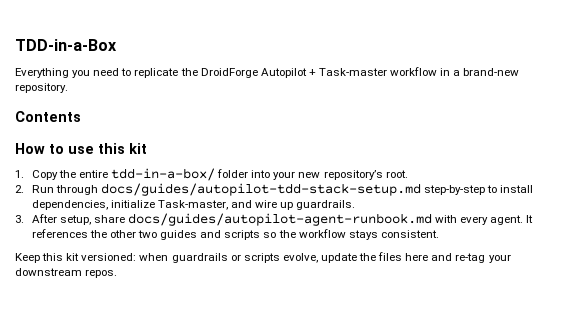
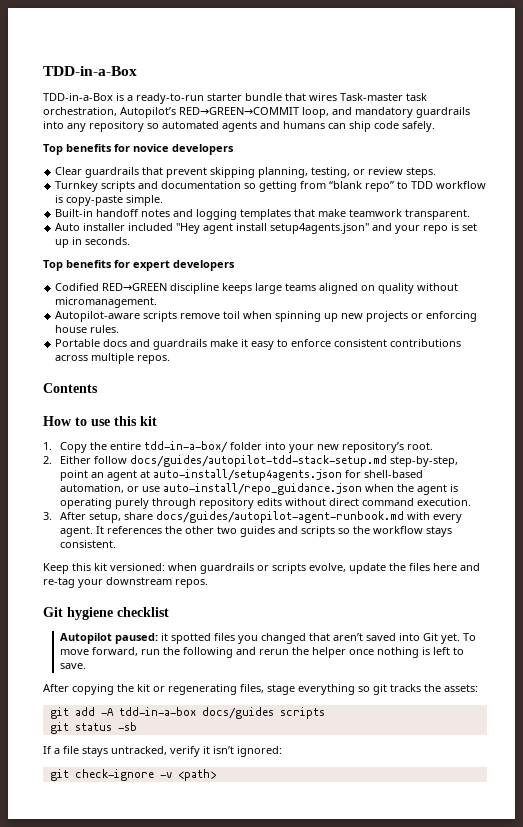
- Everything you need to replicate the DroidForge Autopilot + Task-master workflow in a brand-new repository.
+ TDD-in-a-Box is a ready-to-run starter bundle that wires Task-master task orchestration, Autopilot’s RED→GREEN→COMMIT loop, and mandatory guardrails into any repository so automated agents and humans can ship code safely.
+ Top benefits for novice developers
+ Clear guardrails that prevent skipping planning, testing, or review steps.
+ Turnkey scripts and documentation so getting from “blank repo” to TDD workflow is copy-paste simple.
+ Built-in handoff notes and logging templates that make teamwork transparent.
+ Auto installer included "Hey agent install setup4agents.json" and your repo is set up in seconds.
+ Top benefits for expert developers
+ Codified RED→GREEN discipline keeps large teams aligned on quality without micromanagement.
+ Autopilot-aware scripts remove toil when spinning up new projects or enforcing house rules.
+ Portable docs and guardrails make it easy to enforce consistent contributions across multiple repos.
- 2. Run through docs/guides/autopilot-tdd-stack-setup.md step-by-step to install dependencies, initialize Task-master, and wire up guardrails.
+ 2. Either follow docs/guides/autopilot-tdd-stack-setup.md step-by-step, point an agent at auto-install/setup4agents.json for shell-based automation, or use auto-install/repo_guidance.json when the agent is operating purely through repository edits without direct command execution.
+ Git hygiene checklist
+ Autopilot paused: it spotted files you changed that aren’t saved into Git yet. To move forward, run the following and rerun the helper once nothing is left to save.
+ After copying the kit or regenerating files, stage everything so git tracks the assets:
+ git add -A tdd-in-a-box docs/guides scripts
+ git status -sb
+ If a file stays untracked, verify it isn’t ignored:
+ git check-ignore -v <path>

